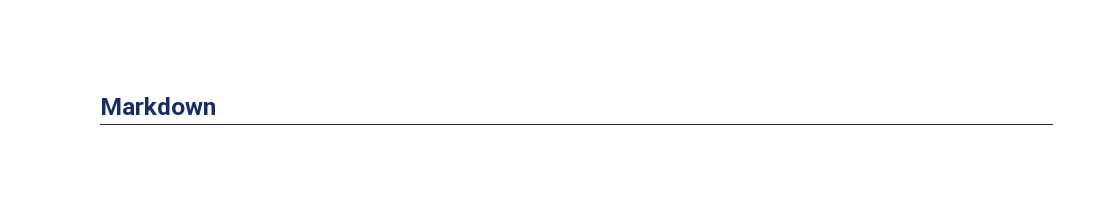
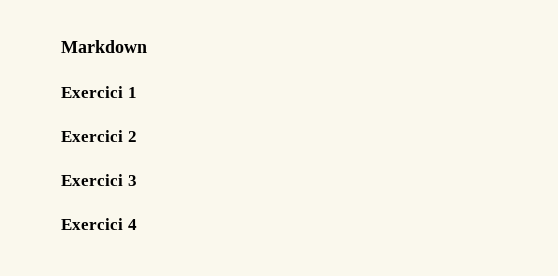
+ Exercici 1
+ Exercici 2
+ Exercici 3
+ Exercici 4

